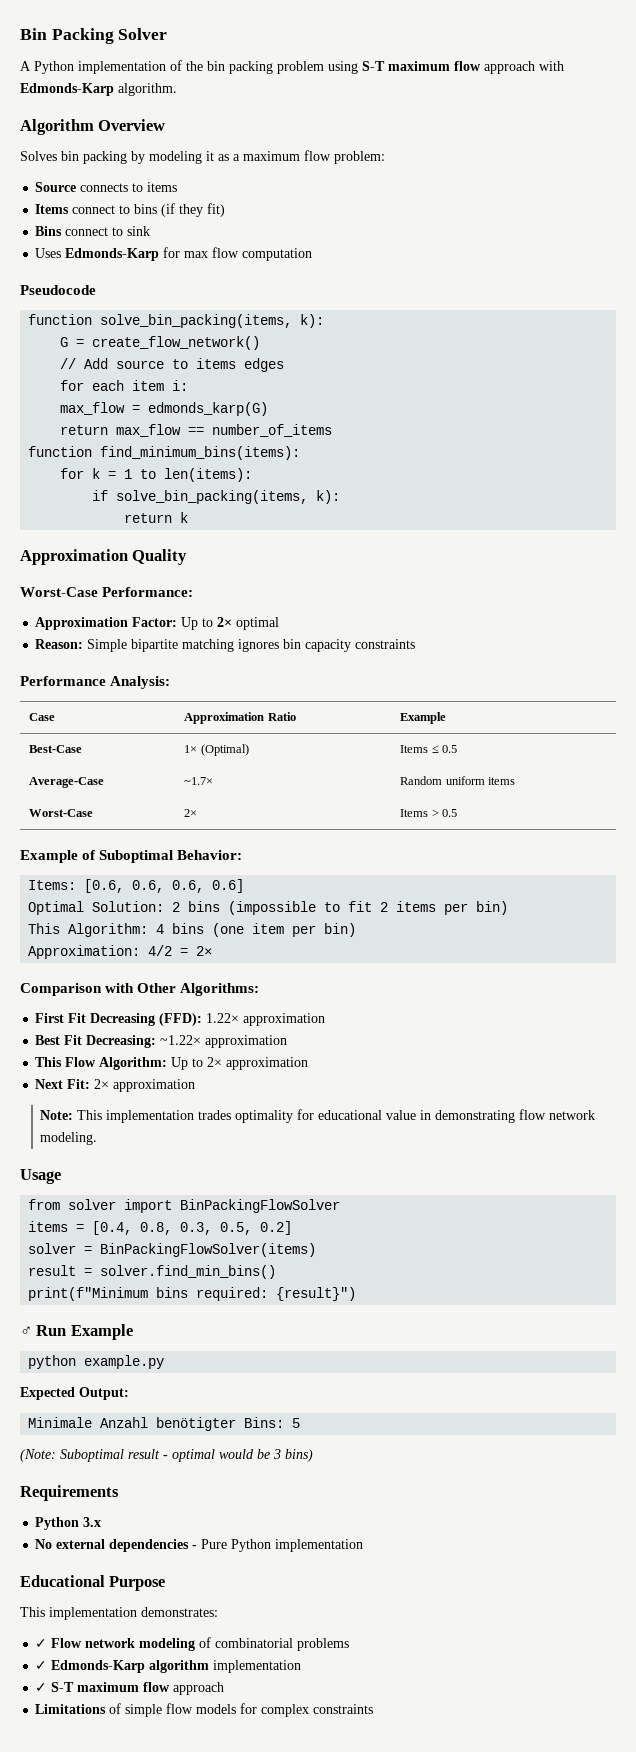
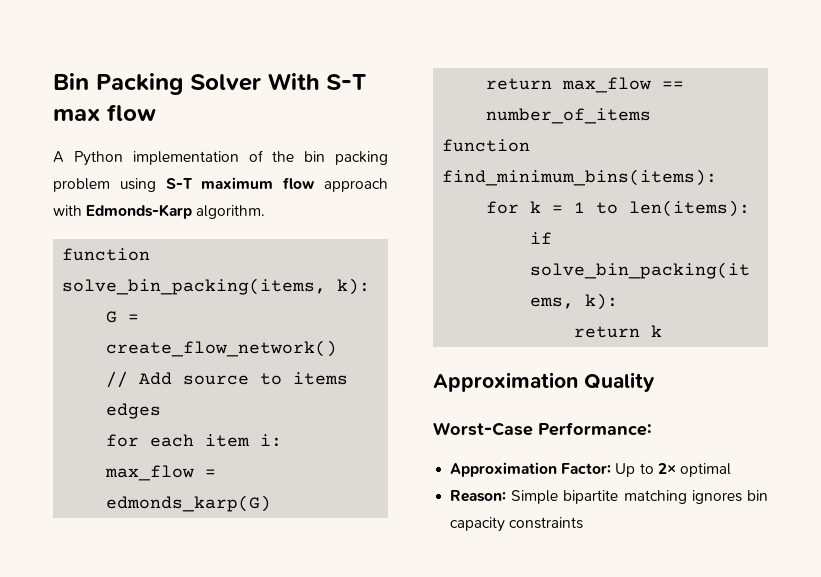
- Bin Packing Solver
+ Bin Packing Solver With S-T max flow
- Algorithm Overview
- Solves bin packing by modeling it as a maximum flow problem:
- Source connects to items
- Items connect to bins (if they fit)
- Bins connect to sink
- Uses Edmonds-Karp for max flow computation
- Pseudocode
- Performance Analysis:
- Case | Approximation Ratio | Example
- Best-Case | 1× (Optimal) | Items ≤ 0.5
- Average-Case | ~1.7× | Random uniform items
- Worst-Case | 2× | Items > 0.5
- Example of Suboptimal Behavior:
- Items: [0.6, 0.6, 0.6, 0.6]
- Optimal Solution: 2 bins (impossible to fit 2 items per bin)
- This Algorithm: 4 bins (one item per bin)
- Approximation: 4/2 = 2×
- Comparison with Other Algorithms:
- First Fit Decreasing (FFD): 1.22× approximation
- Best Fit Decreasing: ~1.22× approximation
- This Flow Algorithm: Up to 2× approximation
- Next Fit: 2× approximation
- Note: This implementation trades optimality for educational value in demonstrating flow network modeling.
- Usage
- from solver import BinPackingFlowSolver
- items = [0.4, 0.8, 0.3, 0.5, 0.2]
- solver = BinPackingFlowSolver(items)
- result = solver.find_min_bins()
- print(f"Minimum bins required: {result}")
- ♂ Run Example
- python example.py
- Expected Output:
- Minimale Anzahl benötigter Bins: 5
- (Note: Suboptimal result - optimal would be 3 bins)
- Requirements
- Python 3.x
- No external dependencies - Pure Python implementation
- Educational Purpose
- This implementation demonstrates:
- ✓ Flow network modeling of combinatorial problems
- ✓ Edmonds-Karp algorithm implementation
- ✓ S-T maximum flow approach
- Limitations of simple flow models for complex constraints

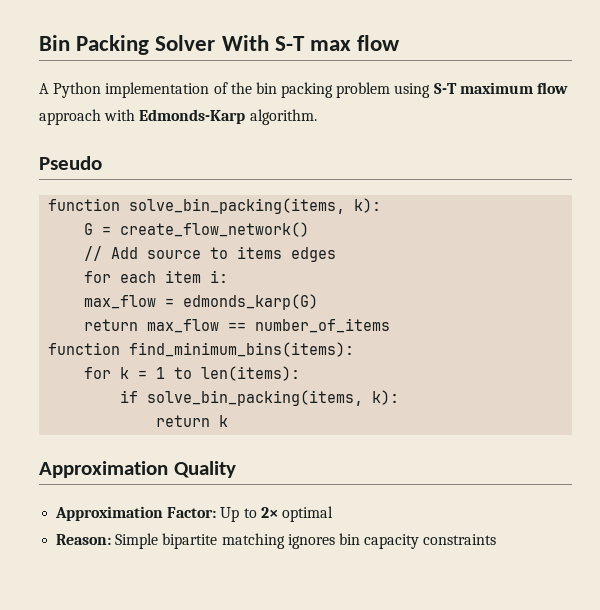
+ Pseudo
- Worst-Case Performance:

